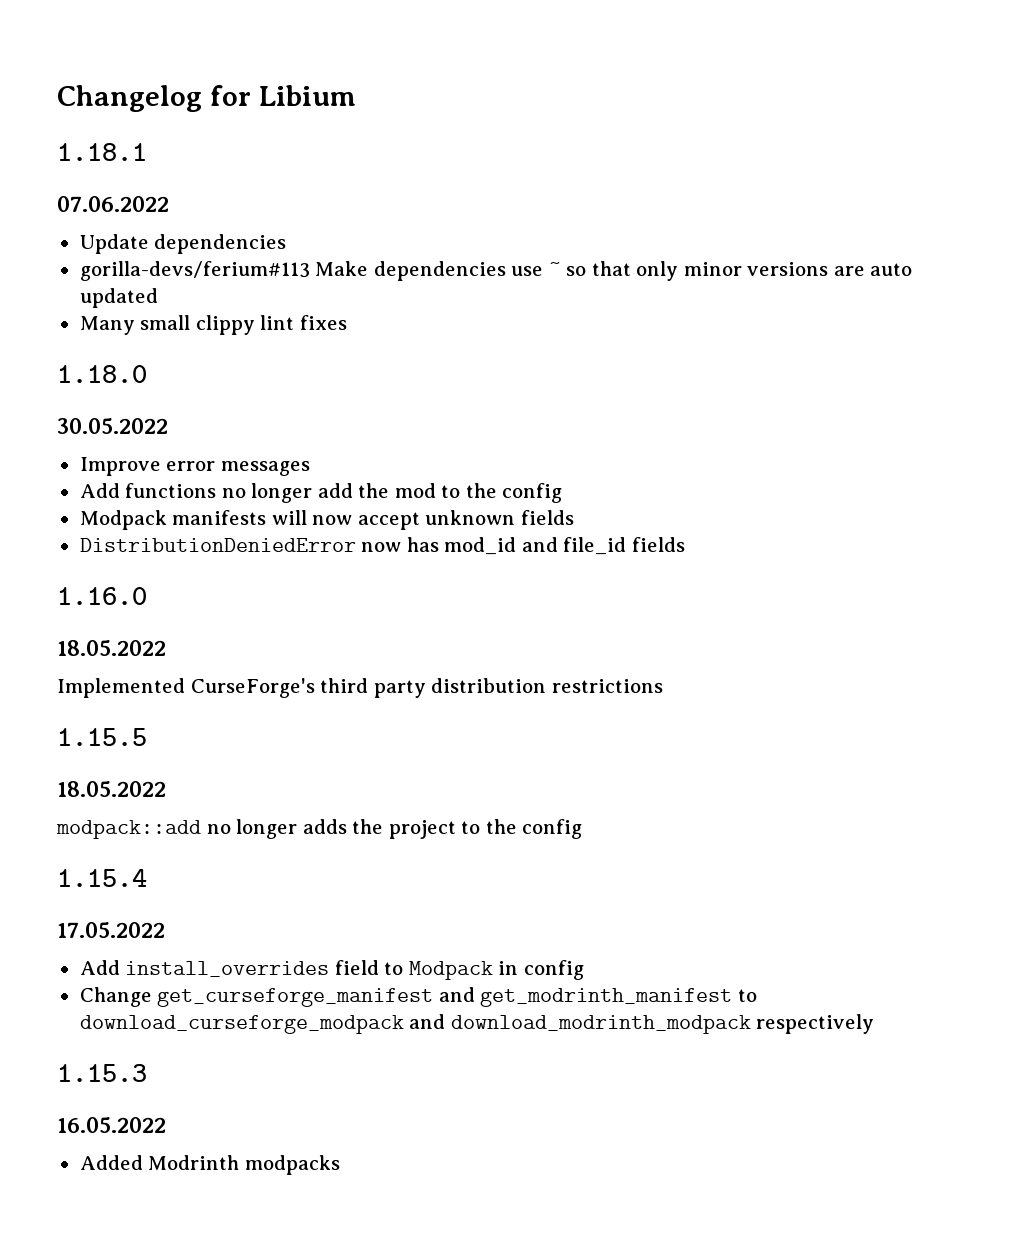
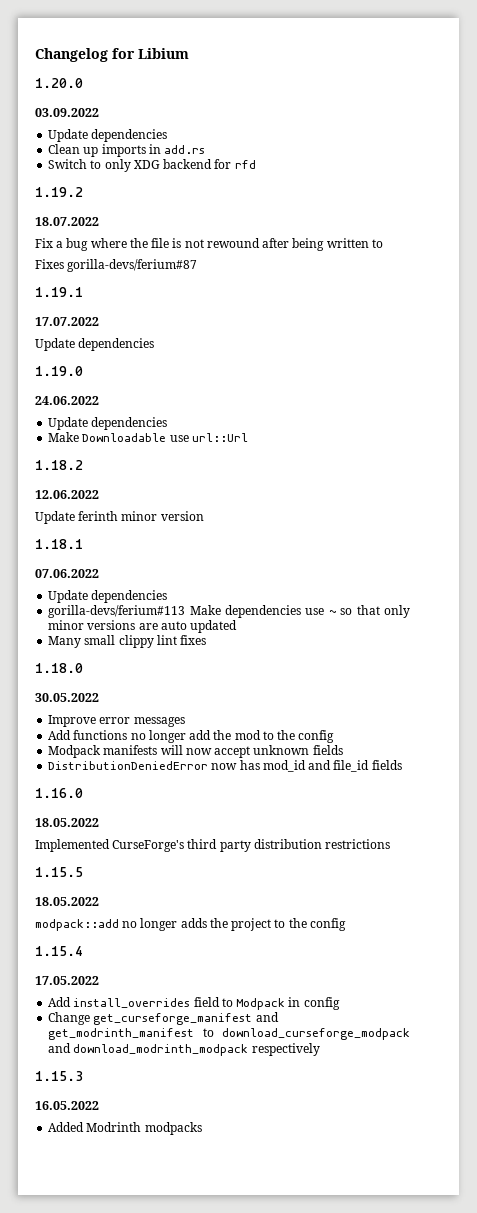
+ 1.20.0
+ 03.09.2022
+ Update dependencies
+ Clean up imports in add.rs
+ Switch to only XDG backend for rfd
+ 1.19.2
+ 18.07.2022
+ Fix a bug where the file is not rewound after being written to
+ Fixes gorilla-devs/ferium#87
+ 1.19.1
+ 17.07.2022
+ Update dependencies
+ 1.19.0
+ 24.06.2022
+ Update dependencies
+ Make Downloadable use url::Url
+ 1.18.2
+ 12.06.2022
+ Update ferinth minor version

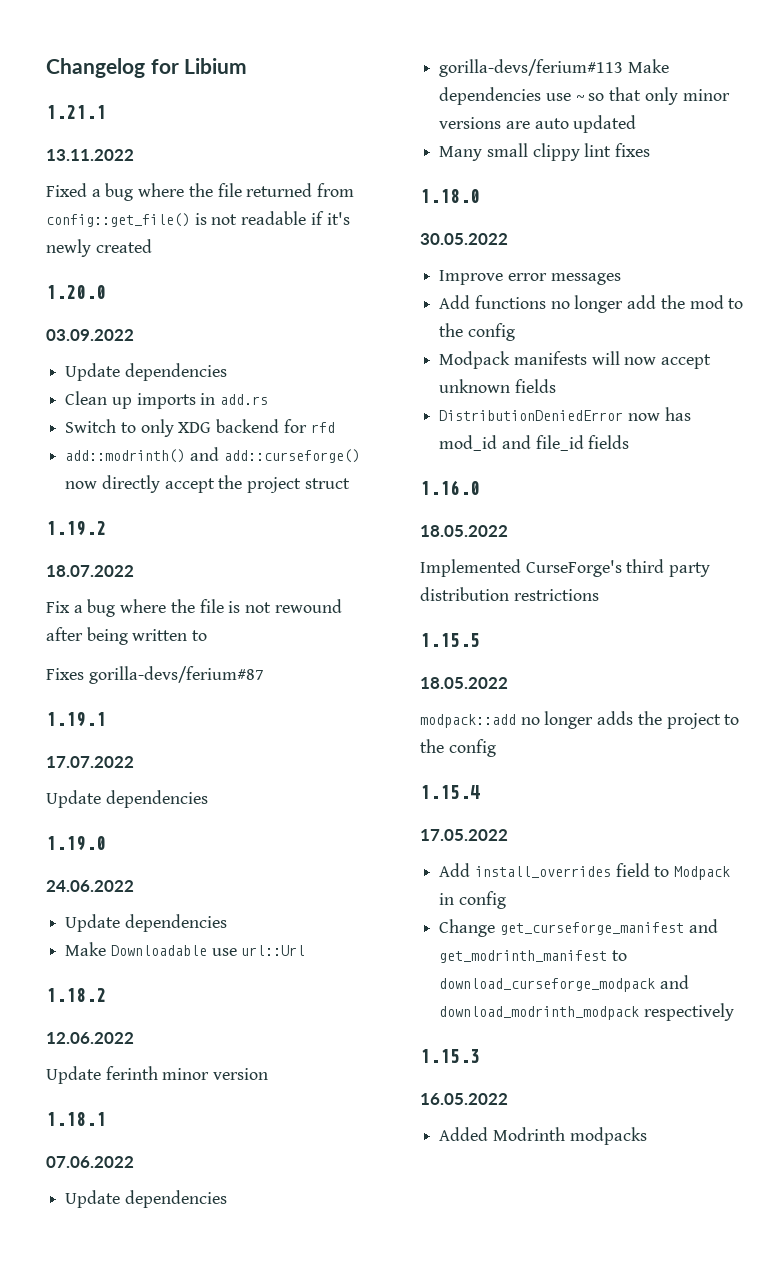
+ 1.21.1
+ 13.11.2022
+ Fixed a bug where the file returned from config::get_file() is not readable if it's newly created
+ add::modrinth() and add::curseforge() now directly accept the project struct

